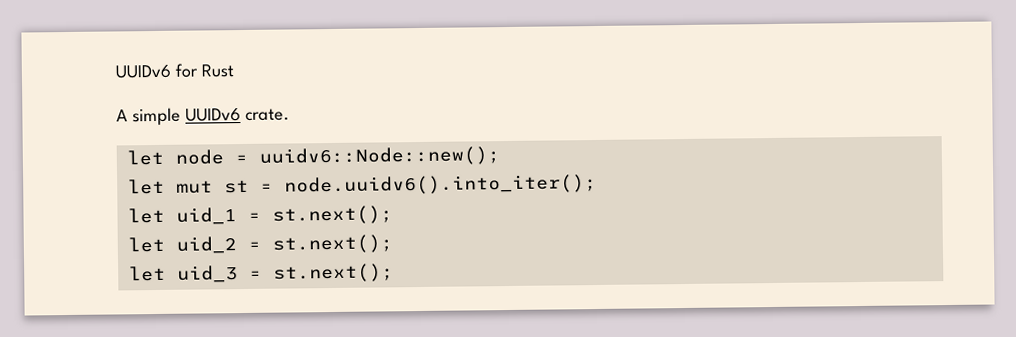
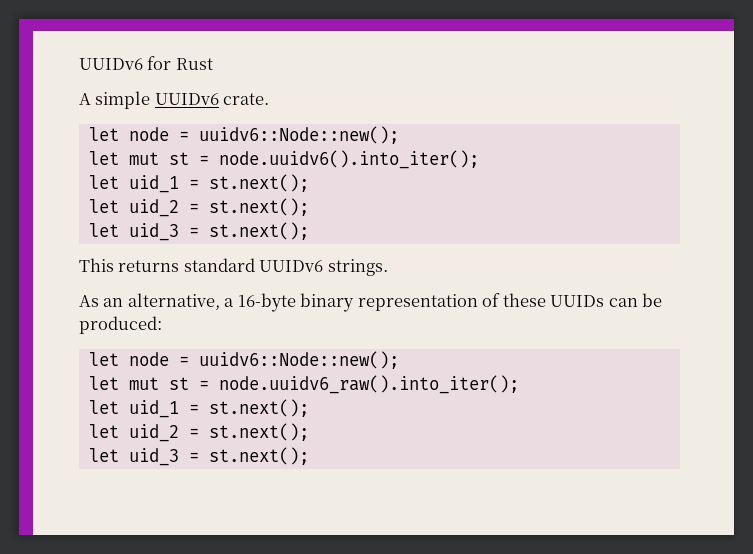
+ This returns standard UUIDv6 strings.
+ As an alternative, a 16-byte binary representation of these UUIDs can be produced:
+ let node = uuidv6::Node::new();
+ let mut st = node.uuidv6_raw().into_iter();
+ let uid_1 = st.next();
+ let uid_2 = st.next();
+ let uid_3 = st.next();

